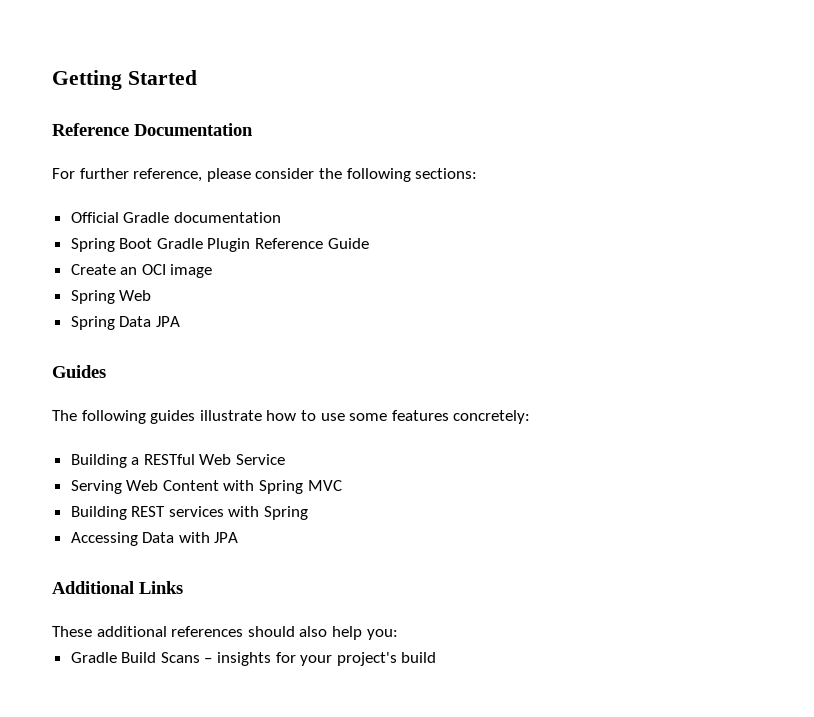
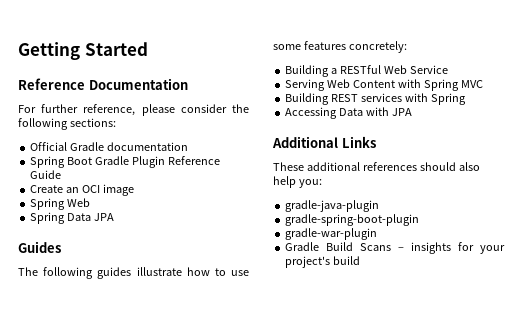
+ gradle-java-plugin
+ gradle-spring-boot-plugin
+ gradle-war-plugin

